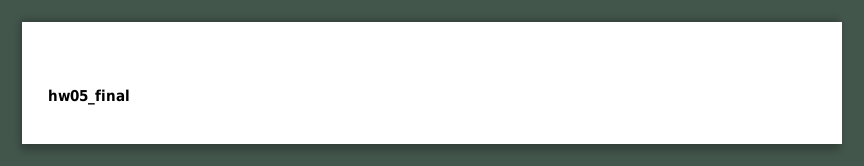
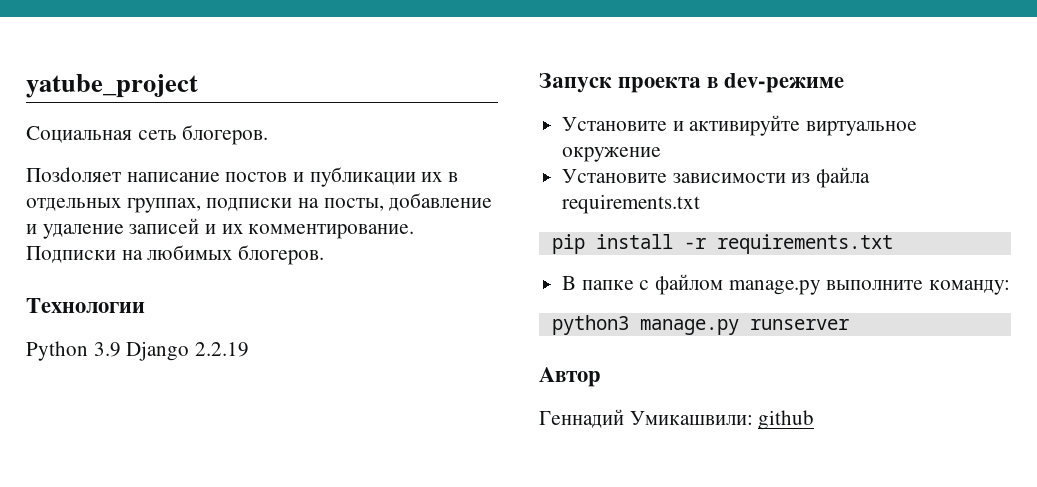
- hw05_final
+ yatube_project
+ Социальная сеть блогеров.
+ Позdоляет написание постов и публикации их в отдельных группах, подписки на посты, добавление и удаление записей и их комментирование. Подписки на любимых блогеров.
+ Технологии
+ Python 3.9 Django 2.2.19
+ Запуск проекта в dev-режиме
+ Установите и активируйте виртуальное окружение
+ Установите зависимости из файла requirements.txt
+ pip install -r requirements.txt
+ В папке с файлом manage.py выполните команду:
+ python3 manage.py runserver
+ Автор
+ Геннадий Умикашвили: github

